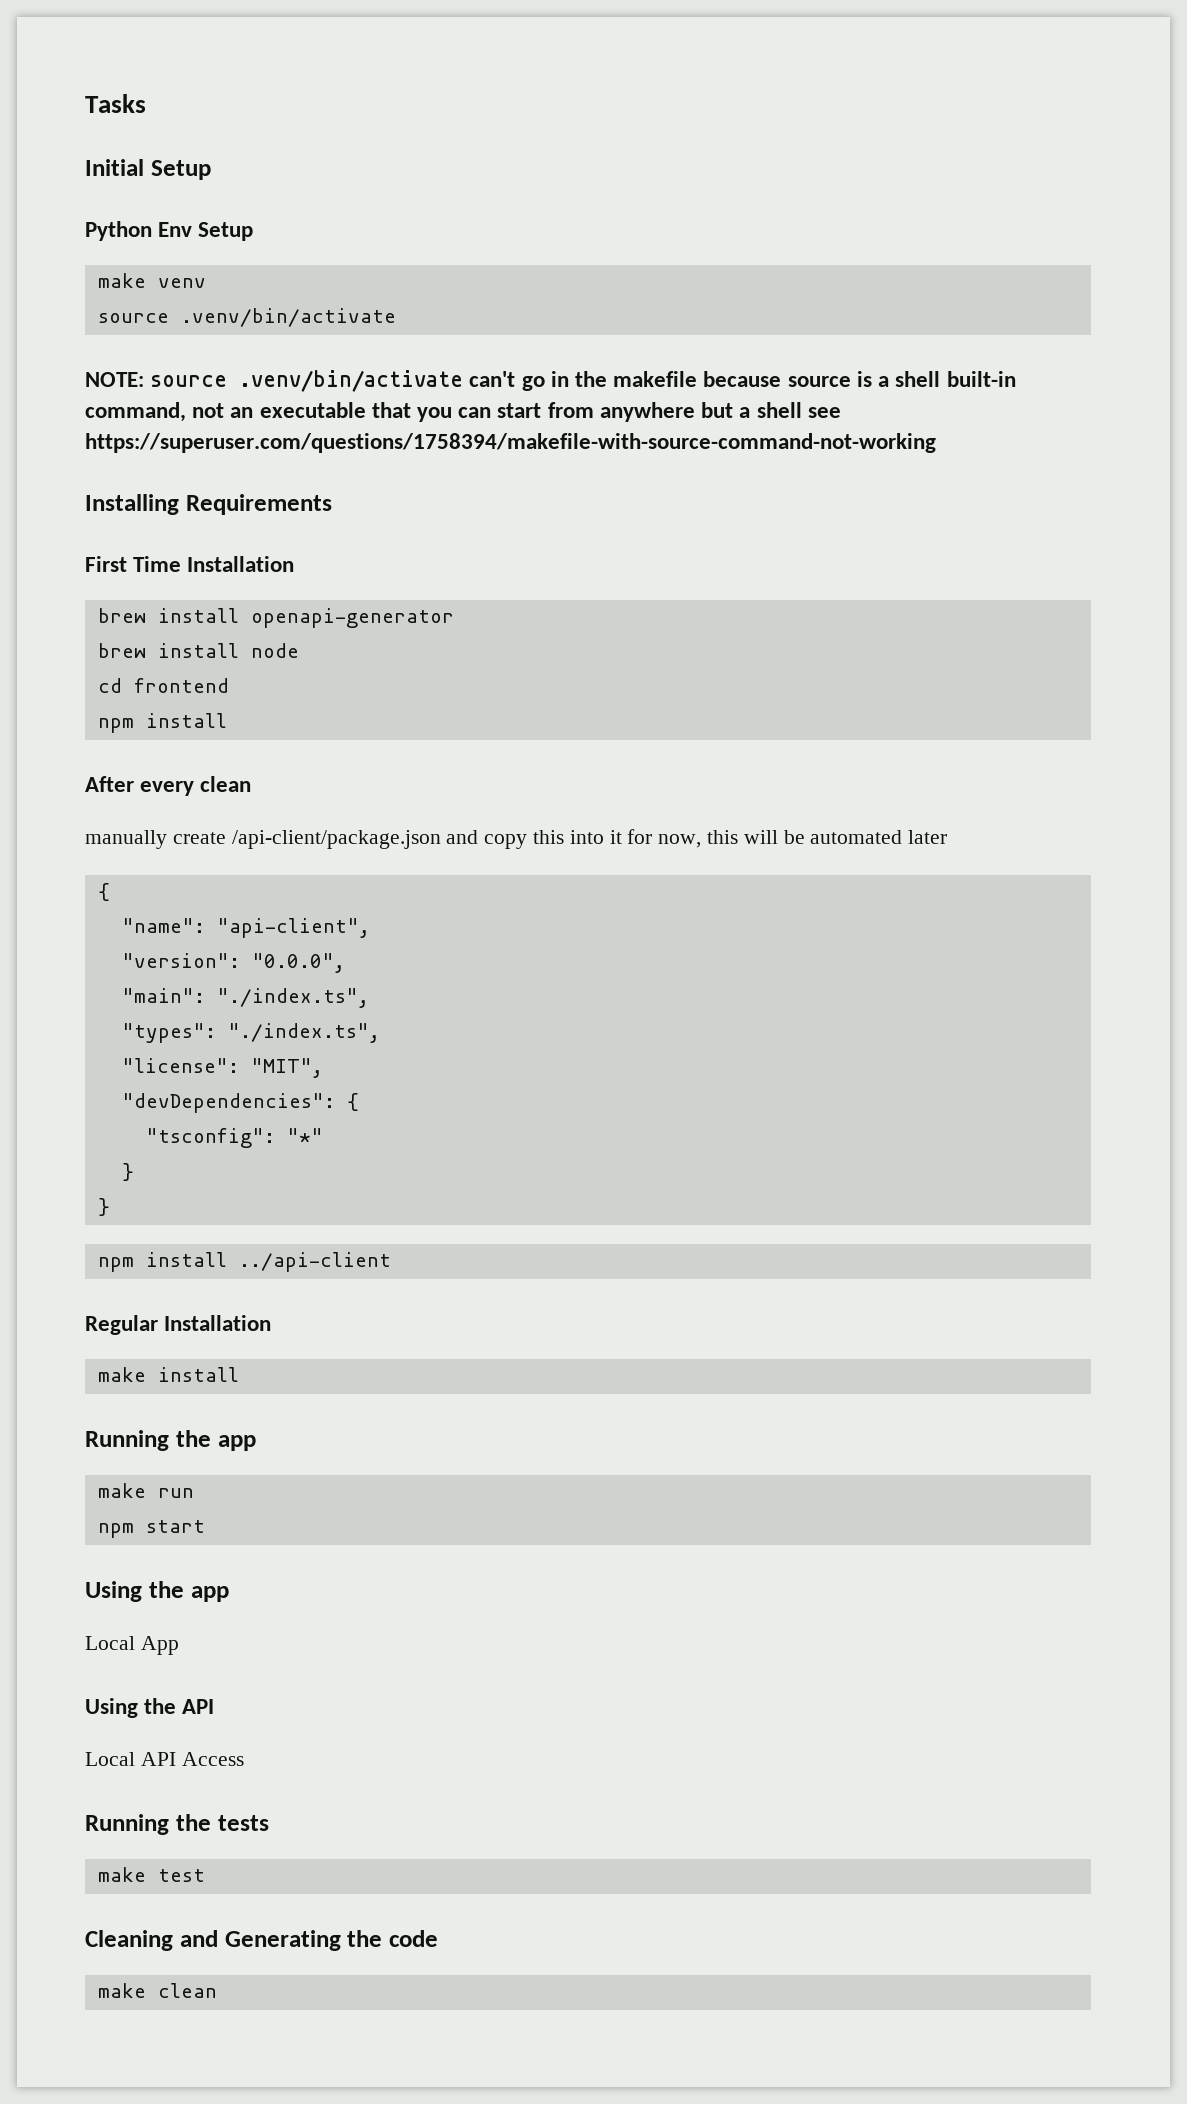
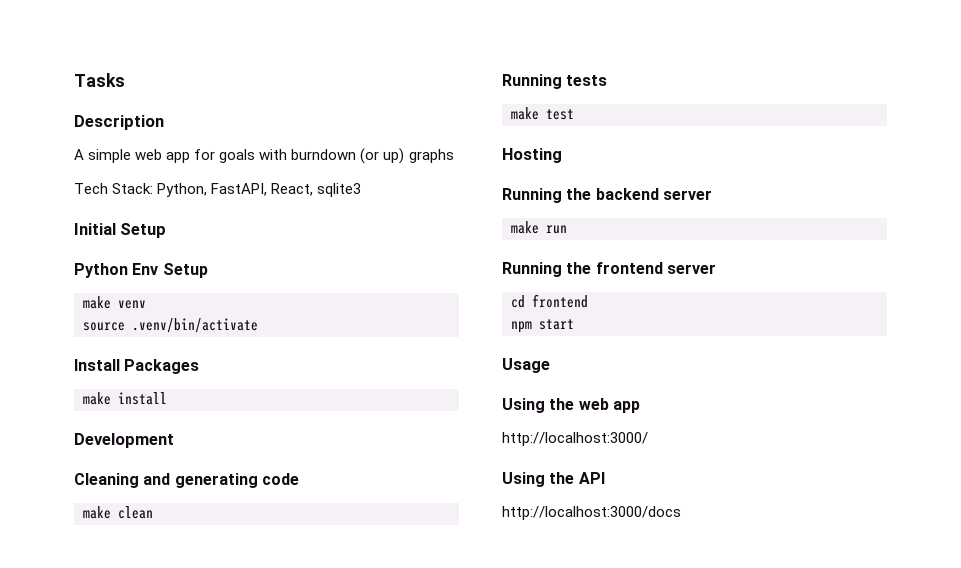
+ Description
+ A simple web app for goals with burndown (or up) graphs
+ Tech Stack: Python, FastAPI, React, sqlite3
- NOTE: source .venv/bin/activate can't go in the makefile because source is a shell built-in command, not an executable that you can start from anywhere but a shell see https://superuser.com/questions/1758394/makefile-with-source-command-not-working
- Installing Requirements
- First Time Installation
- brew install openapi-generator
- brew install node
+ Install Packages
+ make install
+ Development
+ Cleaning and generating code
+ make clean
+ Running tests
+ make test
+ Hosting
+ Running the backend server
+ make run
+ Running the frontend server
  cd frontend
- npm install
- After every clean
- manually create /api-client/package.json and copy this into it for now, this will be automated later
- {
- "name": "api-client",
- "version": "0.0.0",
- "main": "./index.ts",
- "types": "./index.ts",
- "license": "MIT",
- "devDependencies": {
- "tsconfig": "*"
- }
- }
- npm install ../api-client
- Regular Installation
- make install
- Running the app
- make run
  npm start
- Using the app
- Local App
+ Usage
+ Using the web app
+ http://localhost:3000/
- Local API Access
- Running the tests
- make test
- Cleaning and Generating the code
- make clean
+ http://localhost:3000/docs

